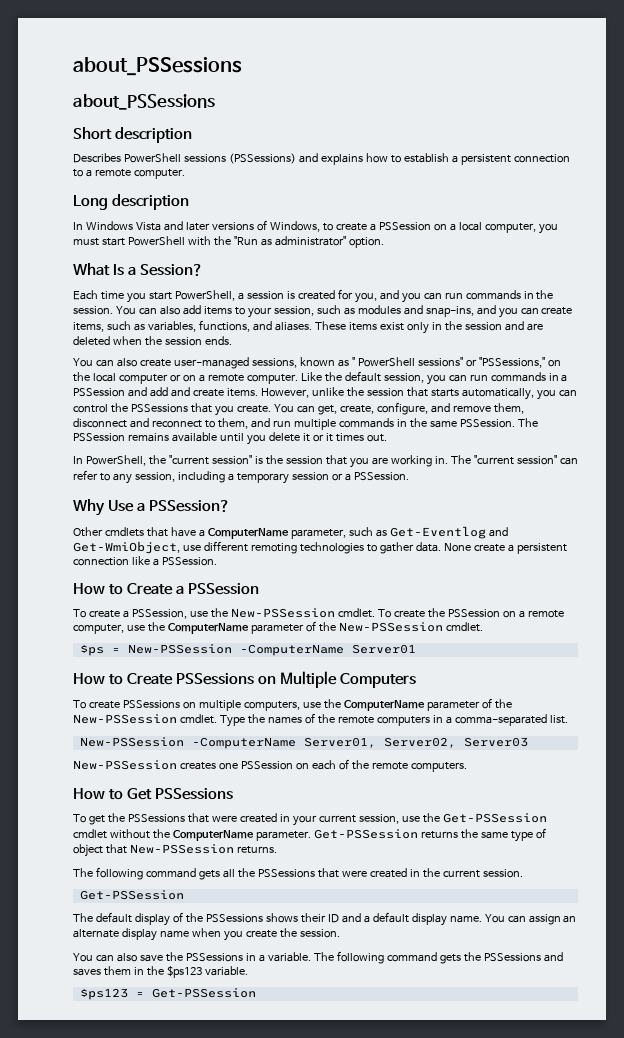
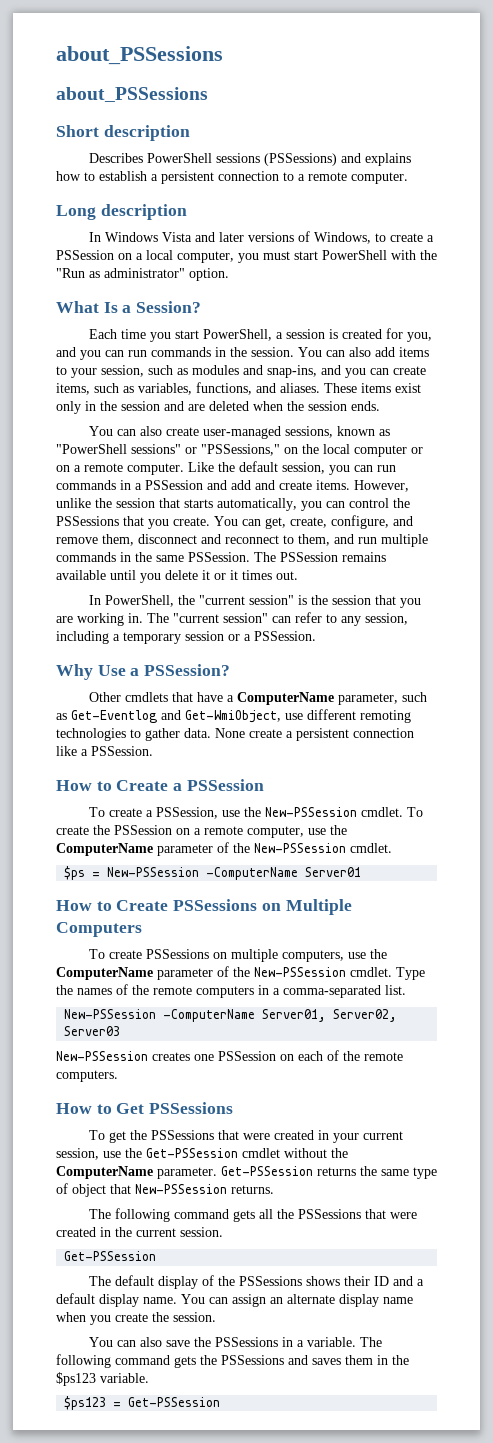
- You can also create user-managed sessions, known as " PowerShell sessions" or "PSSessions," on the local computer or on a remote computer.
+ You can also create user-managed sessions, known as "PowerShell sessions" or "PSSessions," on the local computer or on a remote computer.

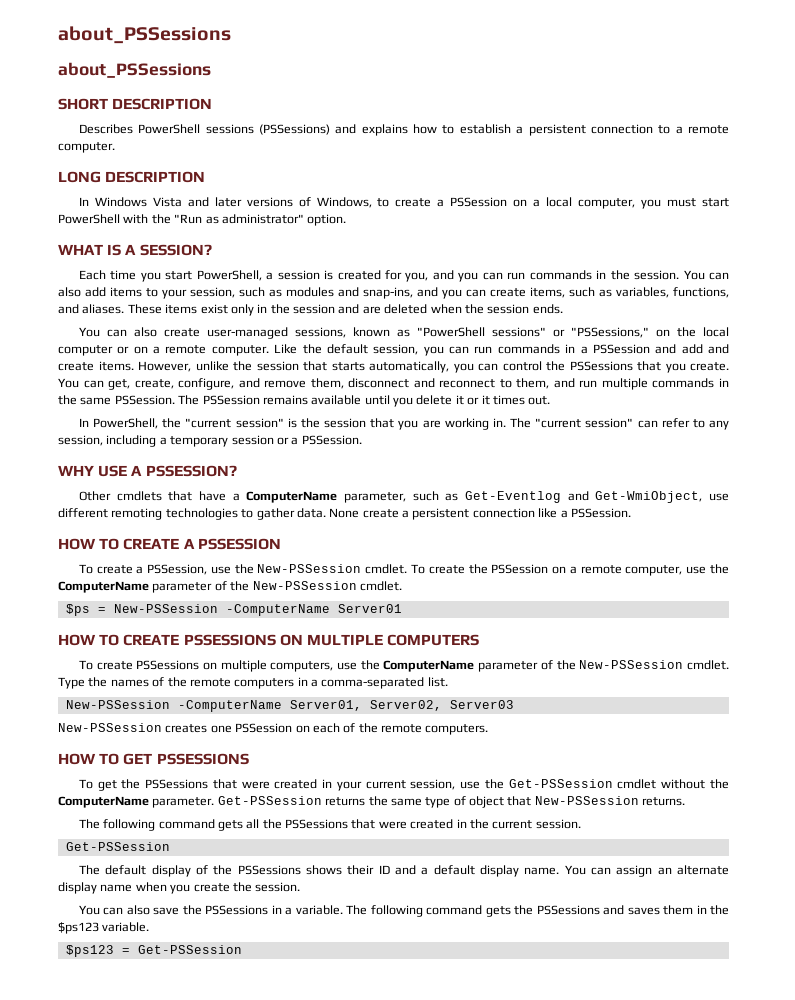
- Short description
+ SHORT DESCRIPTION
- Long description
+ LONG DESCRIPTION
- What Is a Session?
+ WHAT IS A SESSION?
- Why Use a PSSession?
+ WHY USE A PSSESSION?
- How to Create a PSSession
+ HOW TO CREATE A PSSESSION
- How to Create PSSessions on Multiple Computers
+ HOW TO CREATE PSSESSIONS ON MULTIPLE COMPUTERS
- How to Get PSSessions
+ HOW TO GET PSSESSIONS

